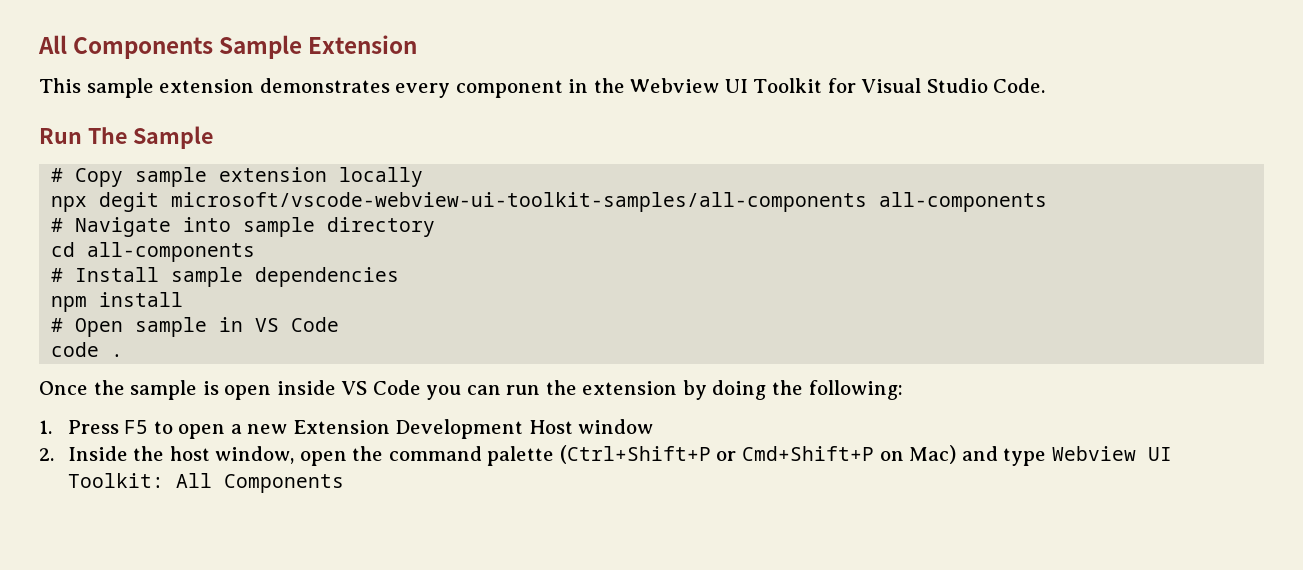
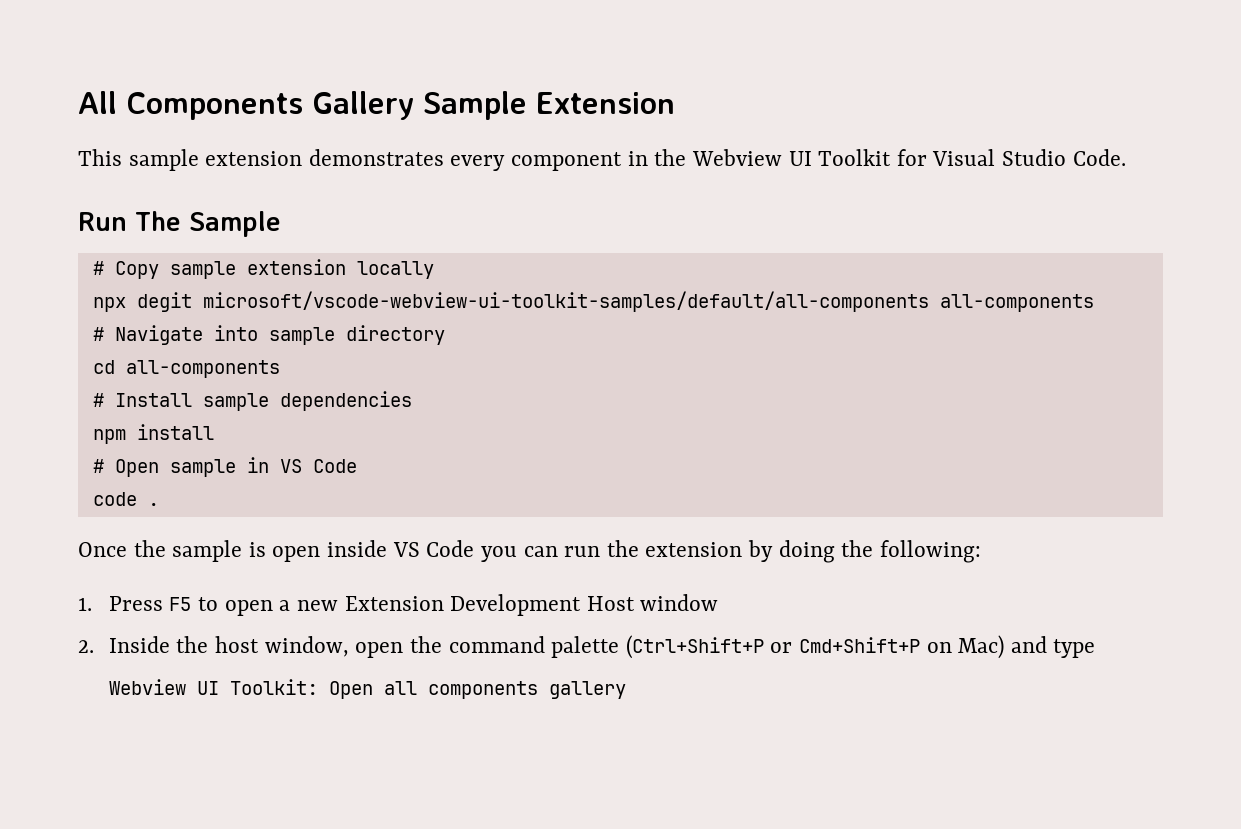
- All Components Sample Extension
+ All Components Gallery Sample Extension
- npx degit microsoft/vscode-webview-ui-toolkit-samples/all-components all-components
+ npx degit microsoft/vscode-webview-ui-toolkit-samples/default/all-components all-components
- 2. Inside the host window, open the command palette (Ctrl+Shift+P or Cmd+Shift+P on Mac) and type Webview UI Toolkit: All Components
+ 2. Inside the host window, open the command palette (Ctrl+Shift+P or Cmd+Shift+P on Mac) and type Webview UI Toolkit: Open all components gallery

